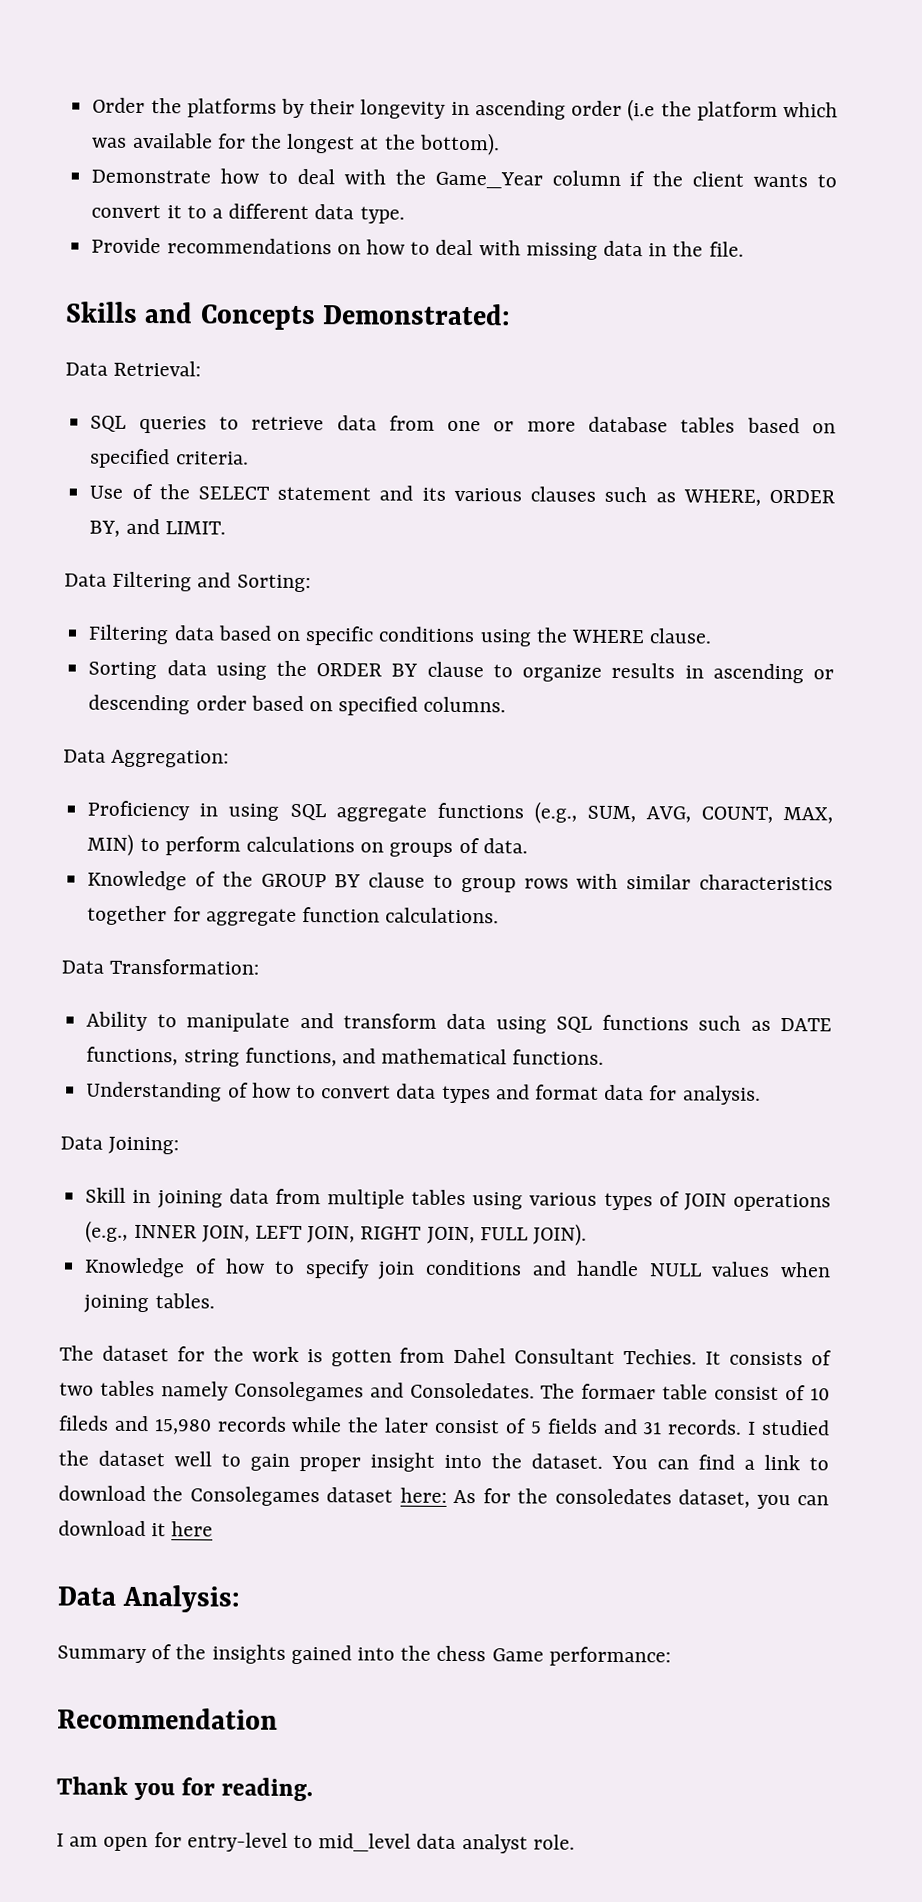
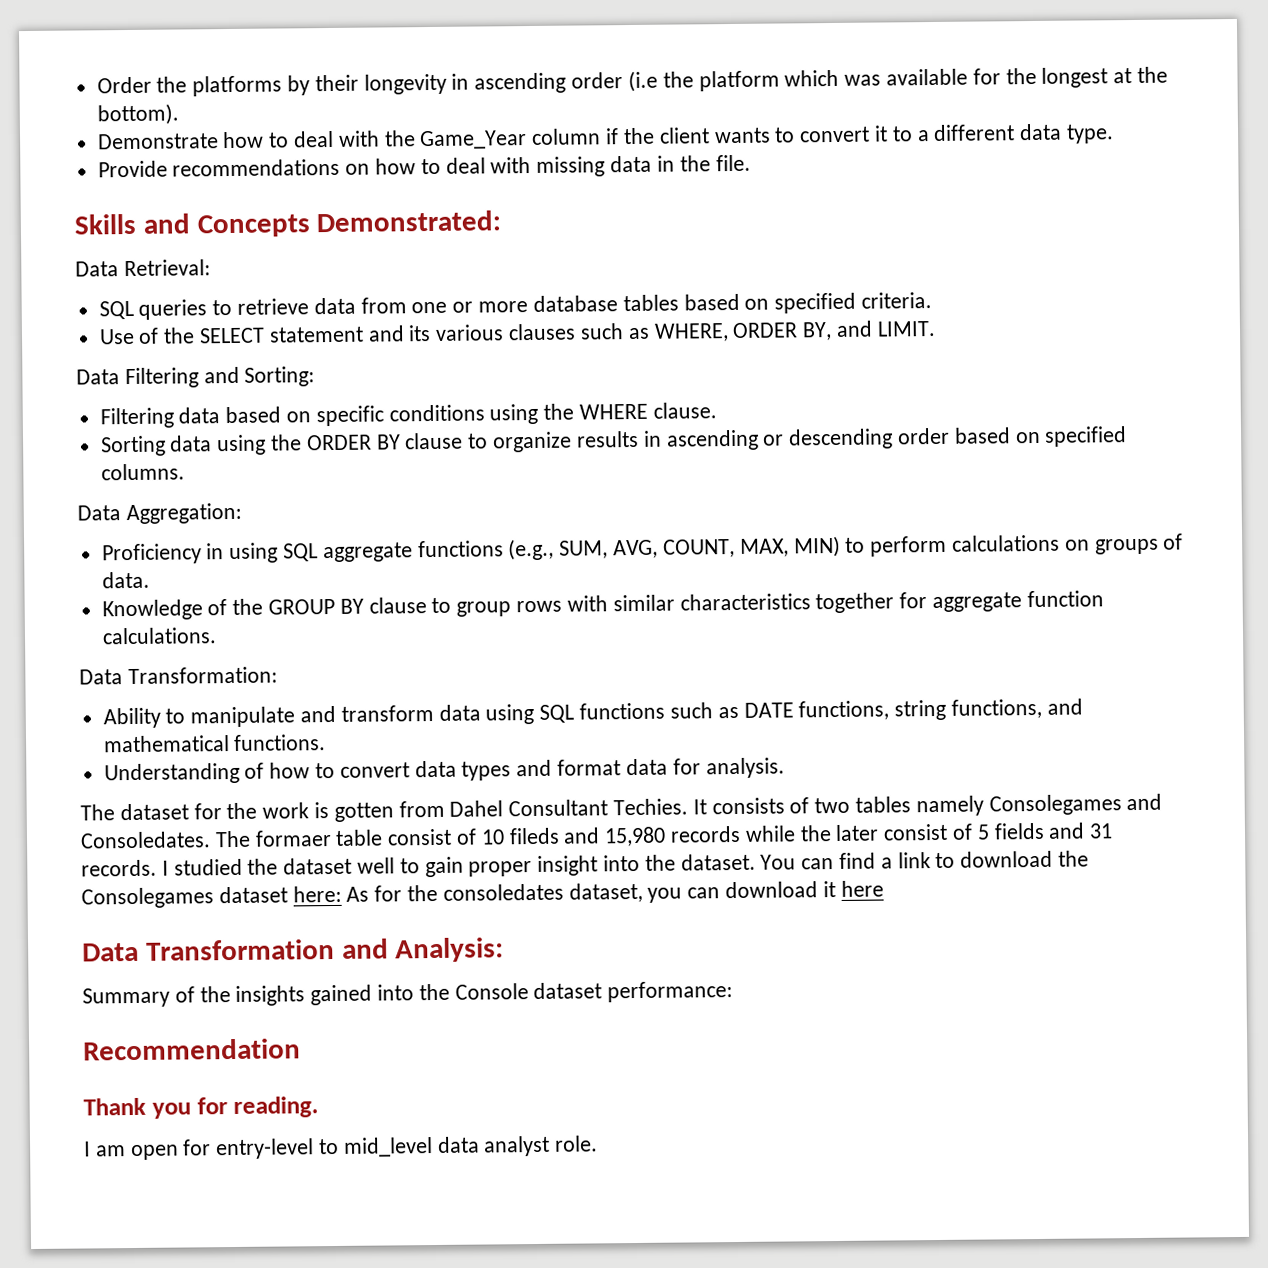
- Data Joining:
- Skill in joining data from multiple tables using various types of JOIN operations (e.g., INNER JOIN, LEFT JOIN, RIGHT JOIN, FULL JOIN).
- Knowledge of how to specify join conditions and handle NULL values when joining tables.
- Data Analysis:
+ Data Transformation and Analysis:
- Summary of the insights gained into the chess Game performance:
+ Summary of the insights gained into the Console dataset performance:

